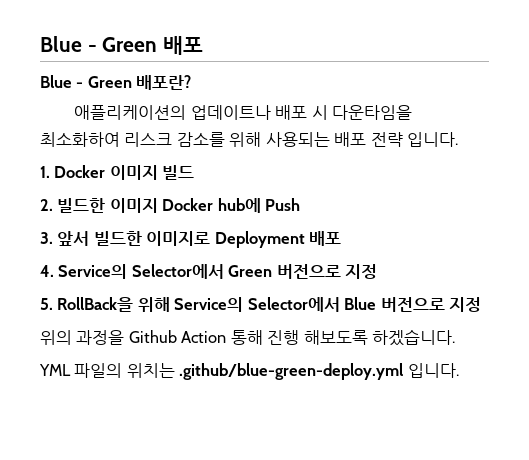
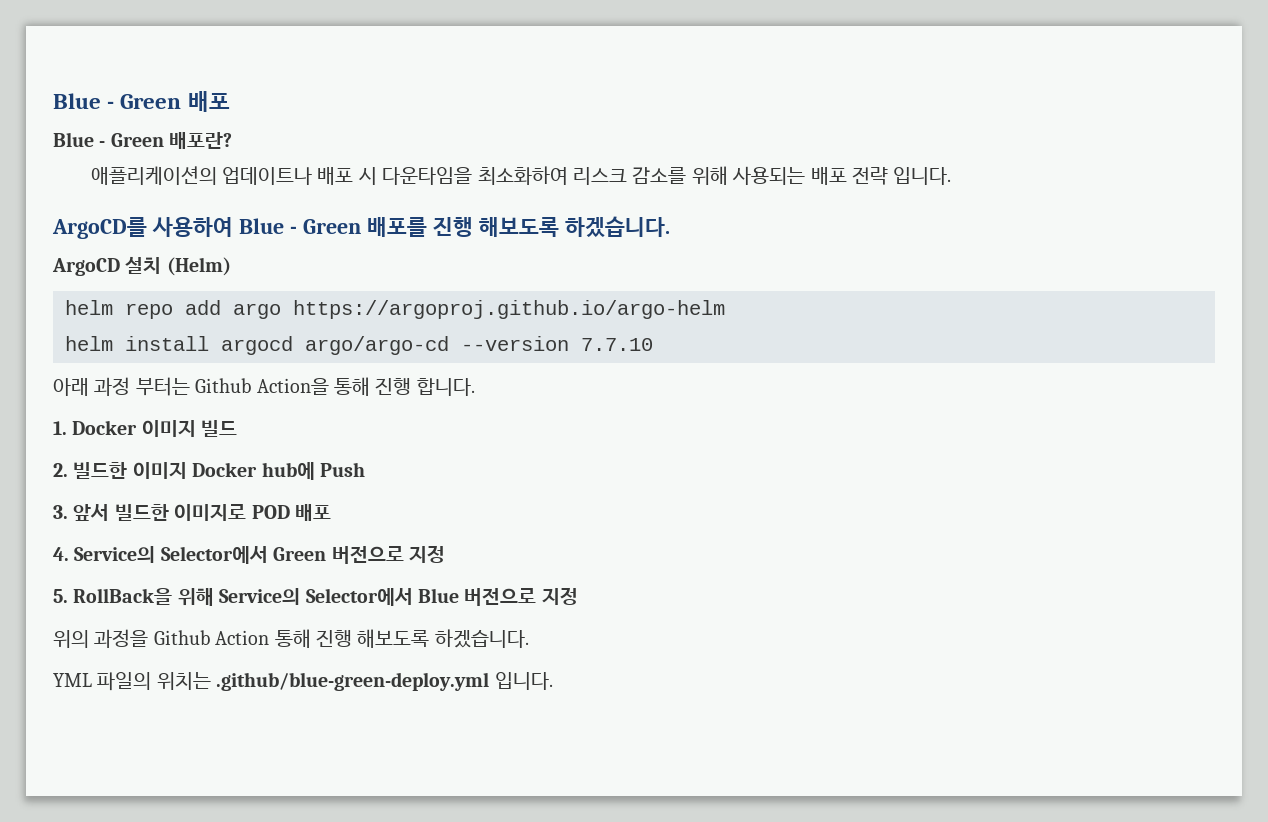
+ ArgoCD를 사용하여 Blue - Green 배포를 진행 해보도록 하겠습니다.
+ ArgoCD 설치 (Helm)
+ helm repo add argo https://argoproj.github.io/argo-helm
+ helm install argocd argo/argo-cd --version 7.7.10
+ 아래 과정 부터는 Github Action을 통해 진행 합니다.
- 3. 앞서 빌드한 이미지로 Deployment 배포
+ 3. 앞서 빌드한 이미지로 POD 배포

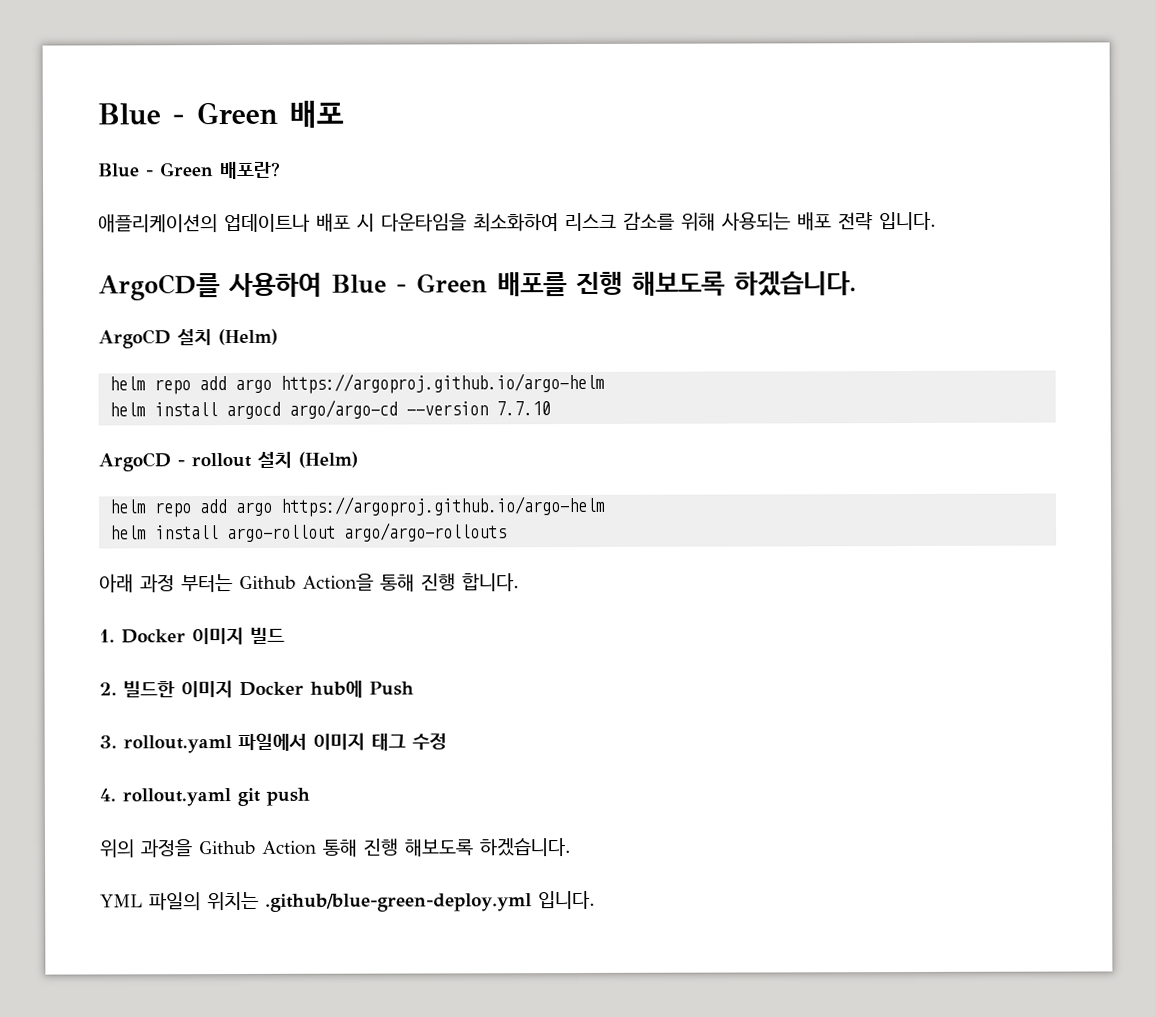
+ ArgoCD - rollout 설치 (Helm)
+ helm repo add argo https://argoproj.github.io/argo-helm
+ helm install argo-rollout argo/argo-rollouts
- 3. 앞서 빌드한 이미지로 POD 배포
- 4. Service의 Selector에서 Green 버전으로 지정
- 5. RollBack을 위해 Service의 Selector에서 Blue 버전으로 지정
+ 3. rollout.yaml 파일에서 이미지 태그 수정
+ 4. rollout.yaml git push

